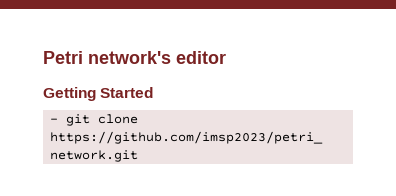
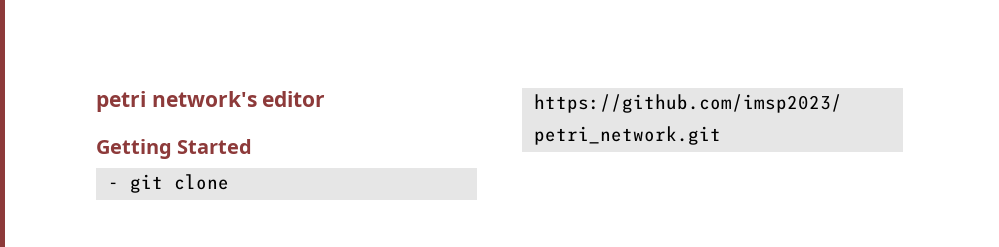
- Petri network's editor
+ petri network's editor

